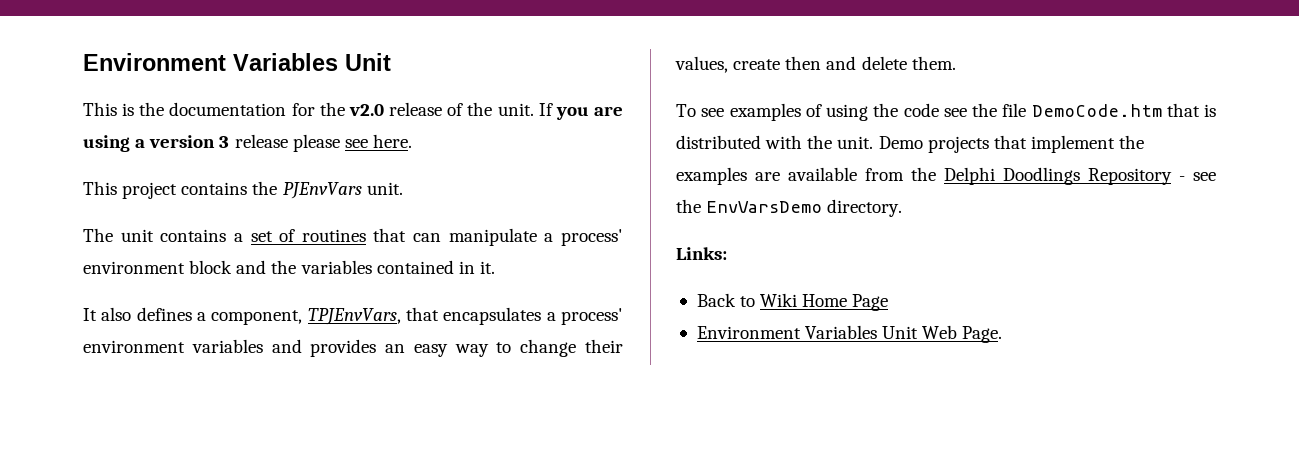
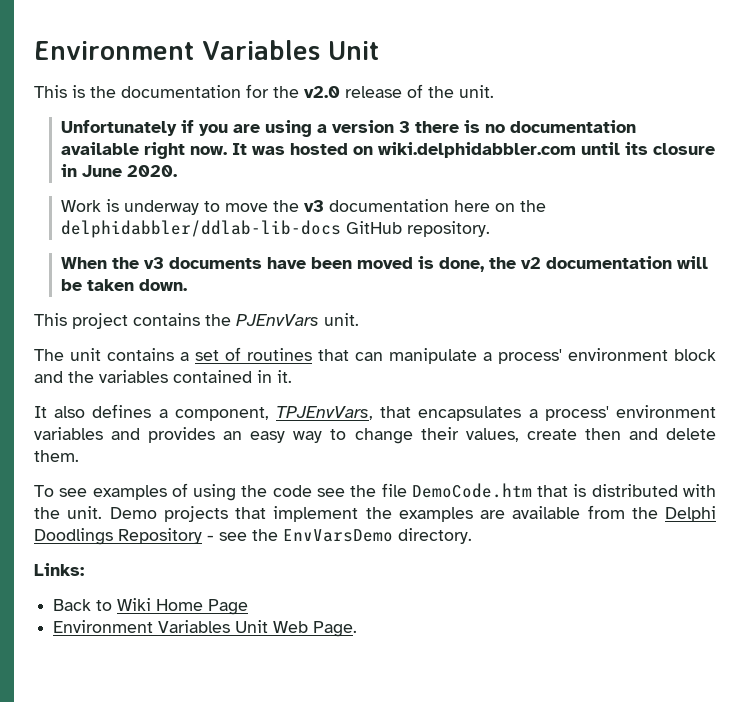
- This is the documentation for the v2.0 release of the unit. If you are using a version 3 release please see here.
+ This is the documentation for the v2.0 release of the unit.
+ Unfortunately if you are using a version 3 there is no documentation available right now. It was hosted on wiki.delphidabbler.com until its closure in June 2020.
+ Work is underway to move the v3 documentation here on the delphidabbler/ddlab-lib-docs GitHub repository.
+ When the v3 documents have been moved is done, the v2 documentation will be taken down.

